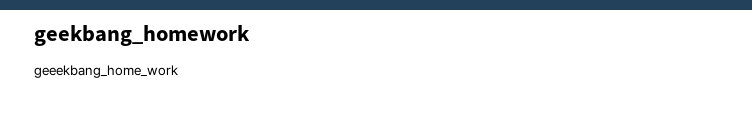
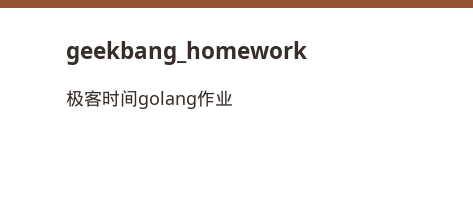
- geeekbang_home_work
+ 极客时间golang作业

